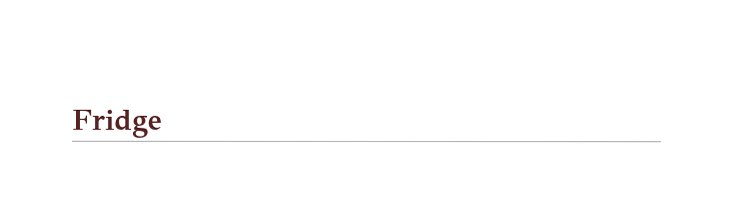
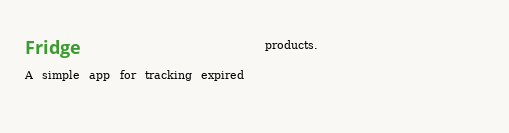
+ A simple app for tracking expired products.

